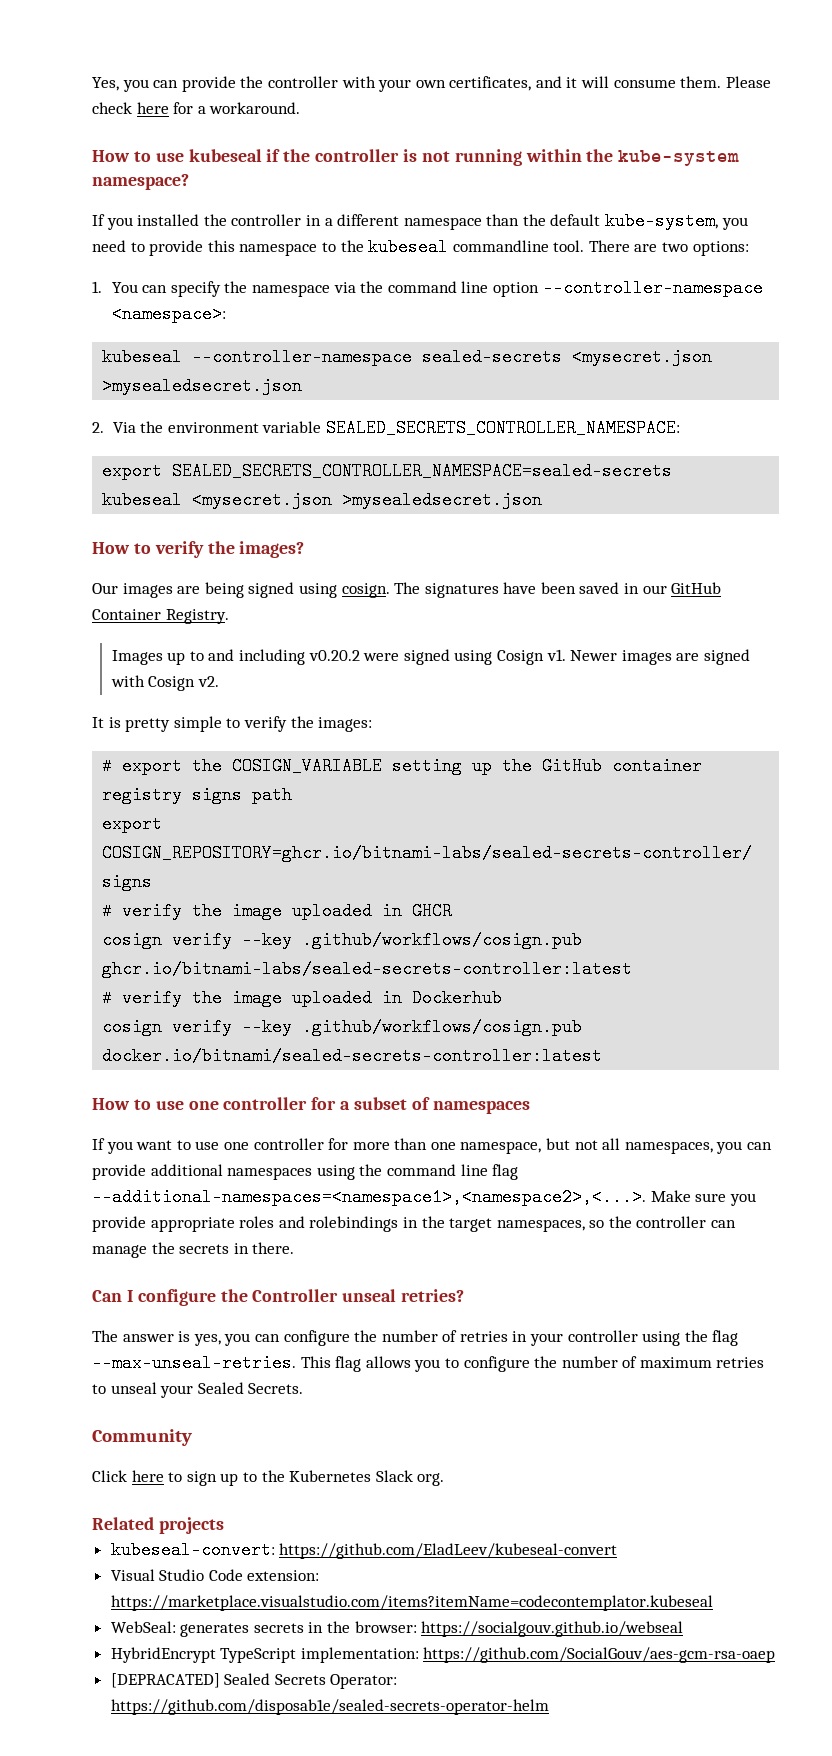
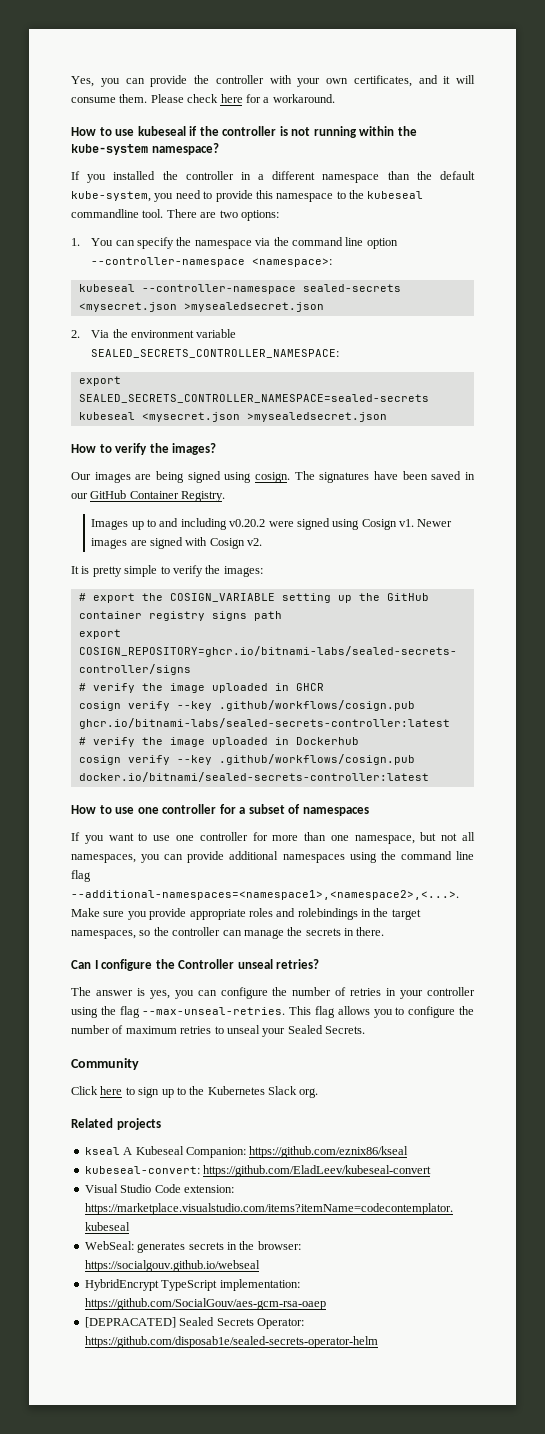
+ kseal A Kubeseal Companion: https://github.com/eznix86/kseal

